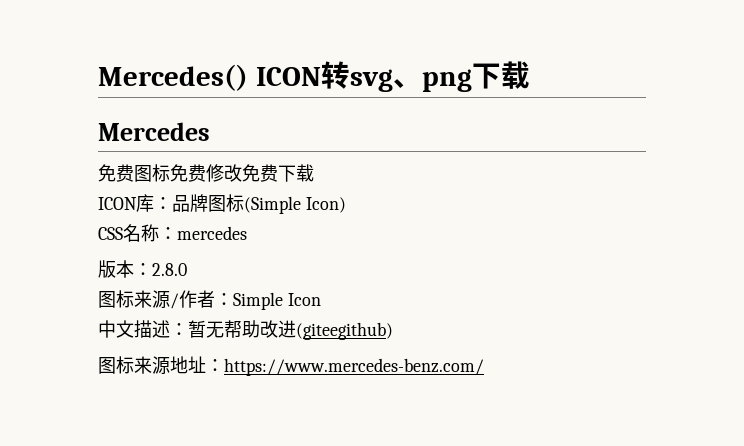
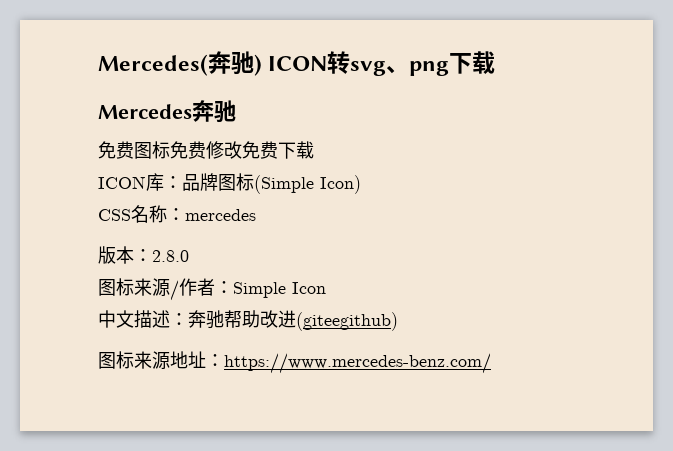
- Mercedes() ICON转svg、png下载
+ Mercedes(奔驰) ICON转svg、png下载
- Mercedes
+ Mercedes奔驰
- 中文描述：暂无帮助改进(giteegithub)
+ 中文描述：奔驰帮助改进(giteegithub)

